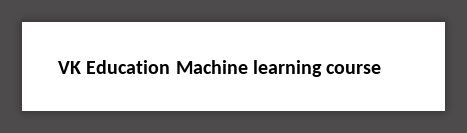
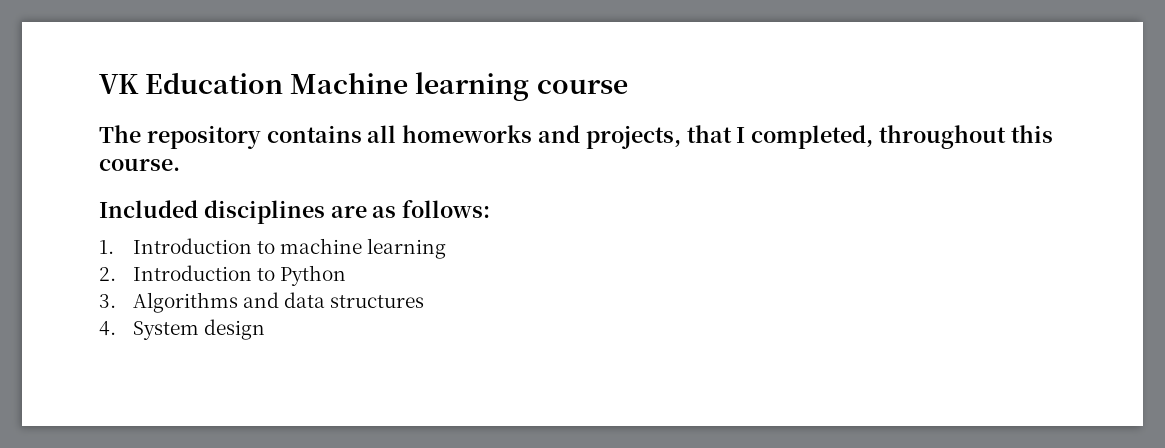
+ The repository contains all homeworks and projects, that I completed, throughout this course.
+ Included disciplines are as follows:
+ 1. Introduction to machine learning
+ 2. Introduction to Python
+ 3. Algorithms and data structures
+ 4. System design

